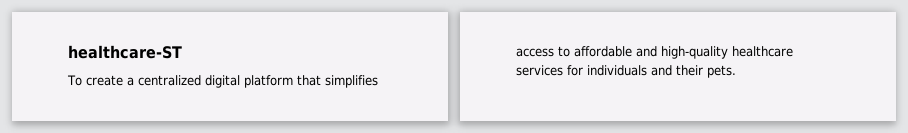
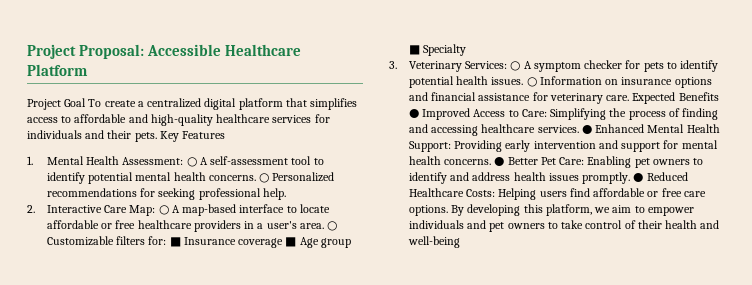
- healthcare-ST
- To create a centralized digital platform that simplifies access to affordable and high-quality healthcare services for individuals and their pets.
+ Project Proposal: Accessible Healthcare Platform
+ Project Goal To create a centralized digital platform that simplifies access to affordable and high-quality healthcare services for individuals and their pets.
+ Key Features
+ 1. Mental Health Assessment: ○ A self-assessment tool to identify potential mental health concerns. ○ Personalized recommendations for seeking professional help.
+ 2. Interactive Care Map: ○ A map-based interface to locate affordable or free healthcare providers in a user's area. ○ Customizable filters for: ■ Insurance coverage ■ Age group ■ Specialty
+ 3. Veterinary Services: ○ A symptom checker for pets to identify potential health issues. ○ Information on insurance options and financial assistance for veterinary care. Expected Benefits ● Improved Access to Care: Simplifying the process of finding and accessing healthcare services. ● Enhanced Mental Health Support: Providing early intervention and support for mental health concerns. ● Better Pet Care: Enabling pet owners to identify and address health issues promptly. ● Reduced Healthcare Costs: Helping users find affordable or free care options. By developing this platform, we aim to empower individuals and pet owners to take control of their health and well-being

